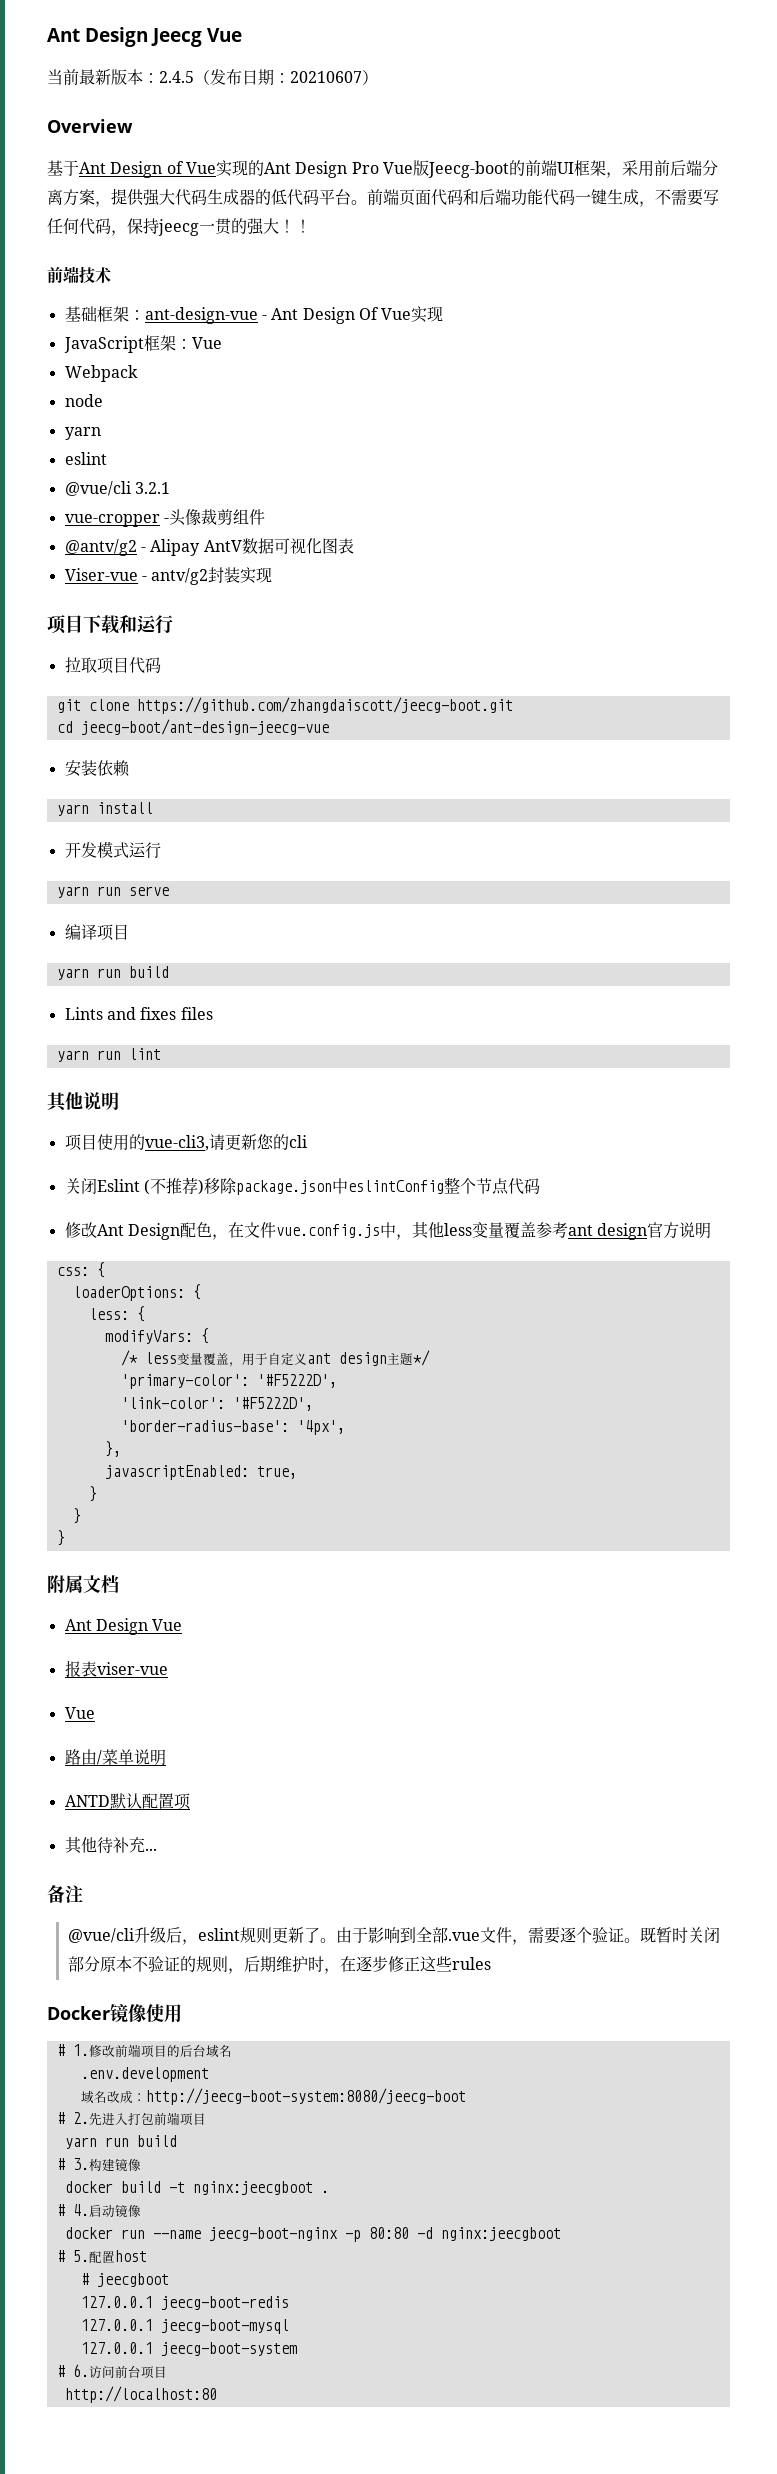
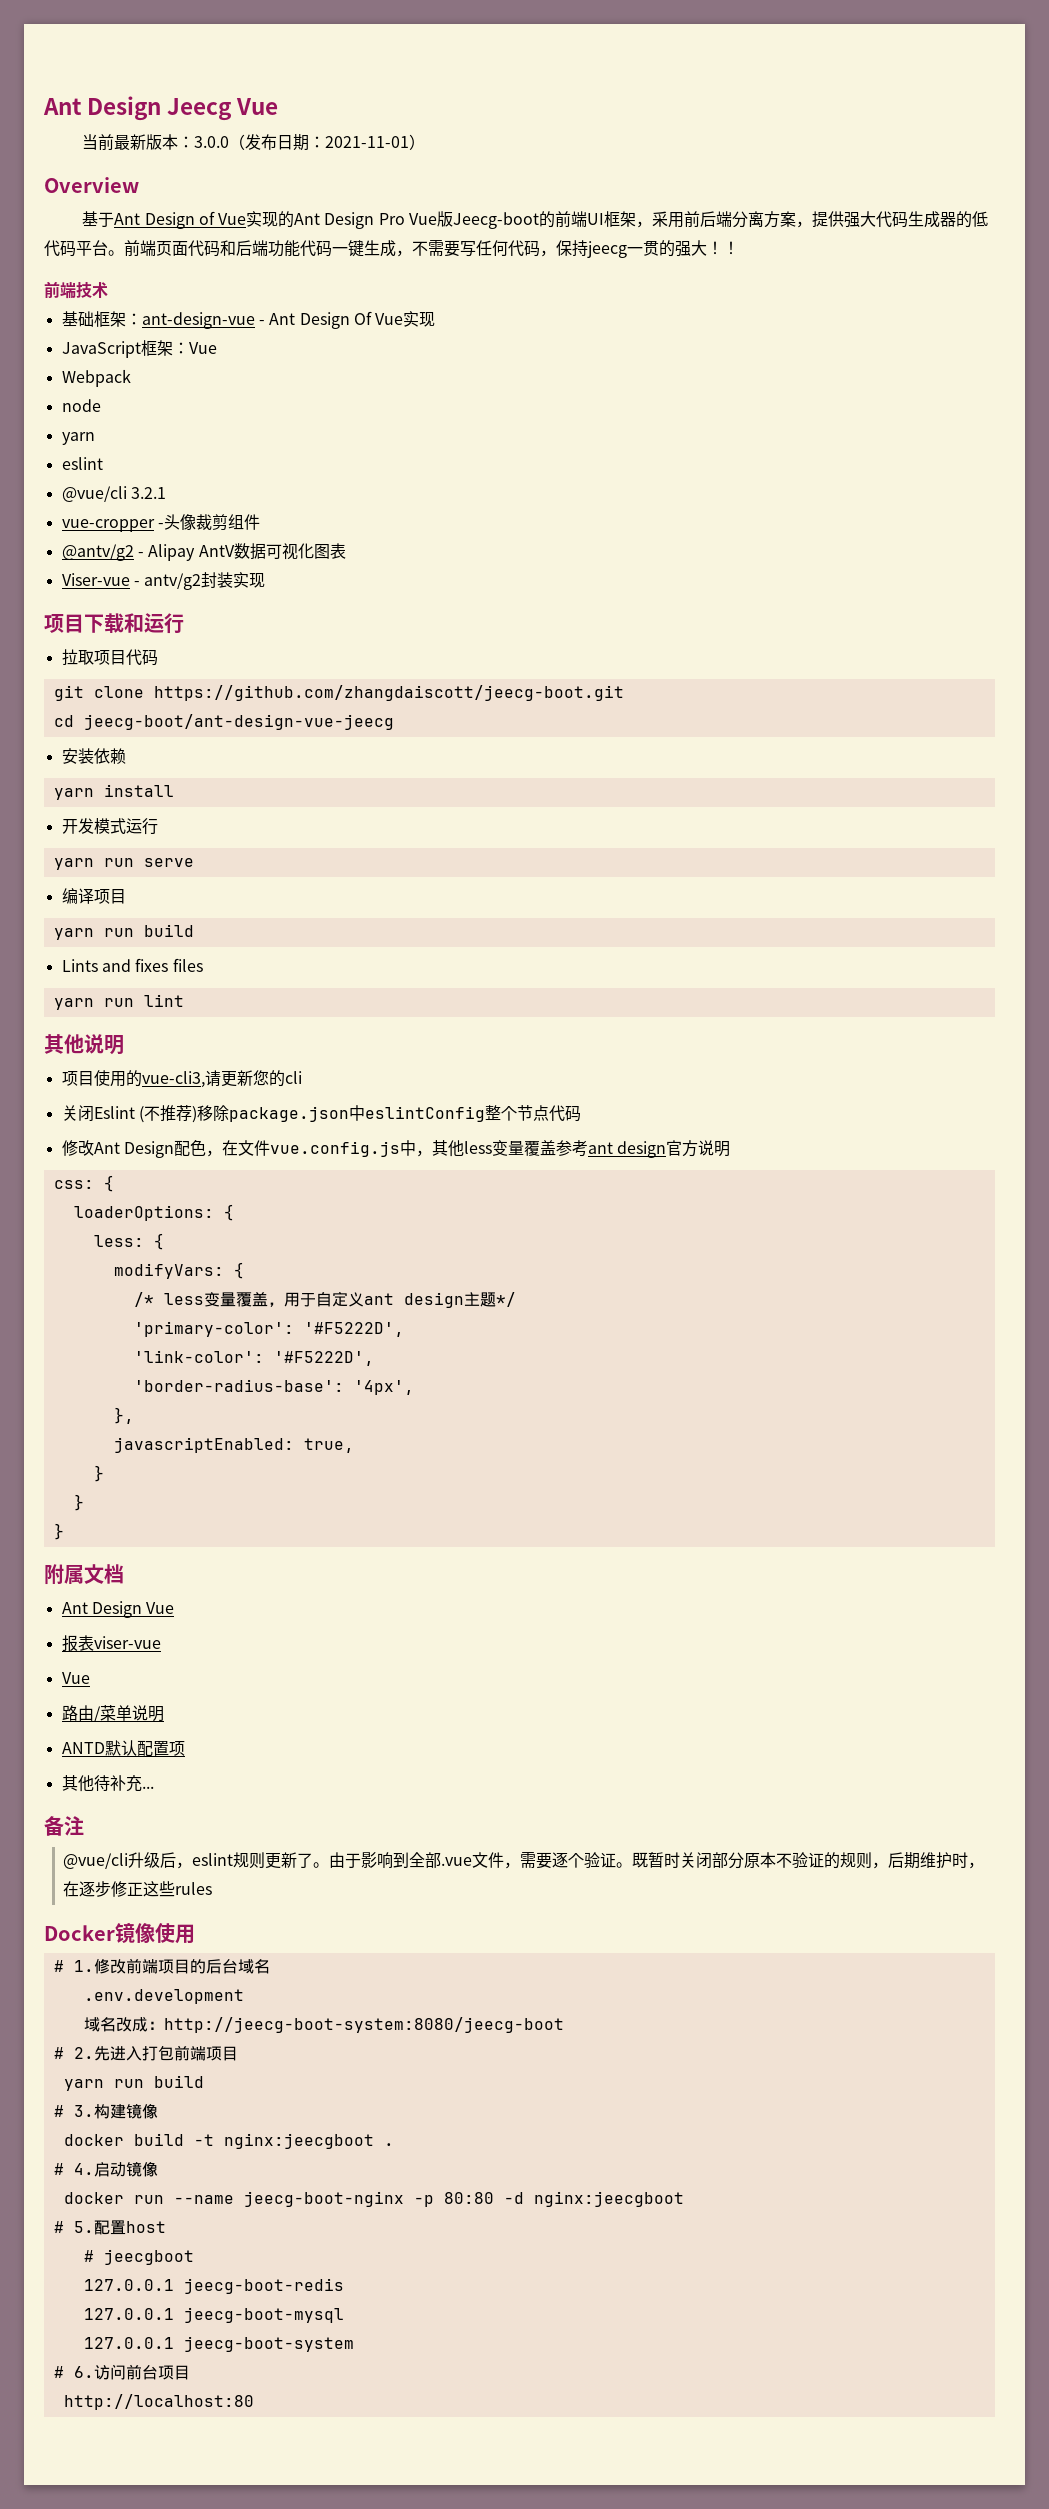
- 当前最新版本：2.4.5（发布日期：20210607）
+ 当前最新版本：3.0.0（发布日期：2021-11-01）
- cd jeecg-boot/ant-design-jeecg-vue
+ cd jeecg-boot/ant-design-vue-jeecg

